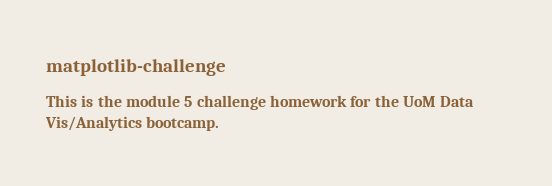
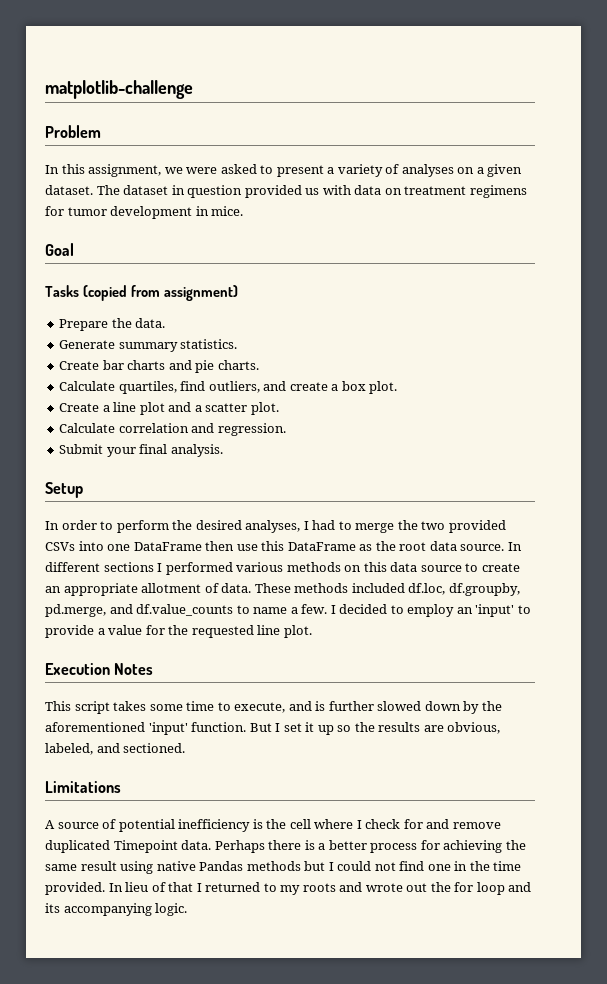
- This is the module 5 challenge homework for the UoM Data Vis/Analytics bootcamp.
+ Problem
+ In this assignment, we were asked to present a variety of analyses on a given dataset. The dataset in question provided us with data on treatment regimens for tumor development in mice.
+ Goal
+ Tasks (copied from assignment)
+ Prepare the data.
+ Generate summary statistics.
+ Create bar charts and pie charts.
+ Calculate quartiles, find outliers, and create a box plot.
+ Create a line plot and a scatter plot.
+ Calculate correlation and regression.
+ Submit your final analysis.
+ Setup
+ In order to perform the desired analyses, I had to merge the two provided CSVs into one DataFrame then use this DataFrame as the root data source. In different sections I performed various methods on this data source to create an appropriate allotment of data. These methods included df.loc, df.groupby, pd.merge, and df.value_counts to name a few. I decided to employ an 'input' to provide a value for the requested line plot.
+ Execution Notes
+ This script takes some time to execute, and is further slowed down by the aforementioned 'input' function. But I set it up so the results are obvious, labeled, and sectioned.
+ Limitations
+ A source of potential inefficiency is the cell where I check for and remove duplicated Timepoint data. Perhaps there is a better process for achieving the same result using native Pandas methods but I could not find one in the time provided. In lieu of that I returned to my roots and wrote out the for loop and its accompanying logic.

